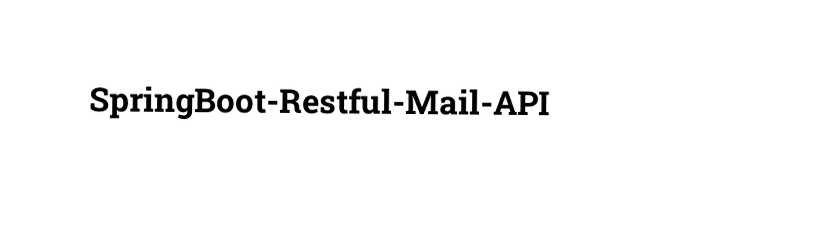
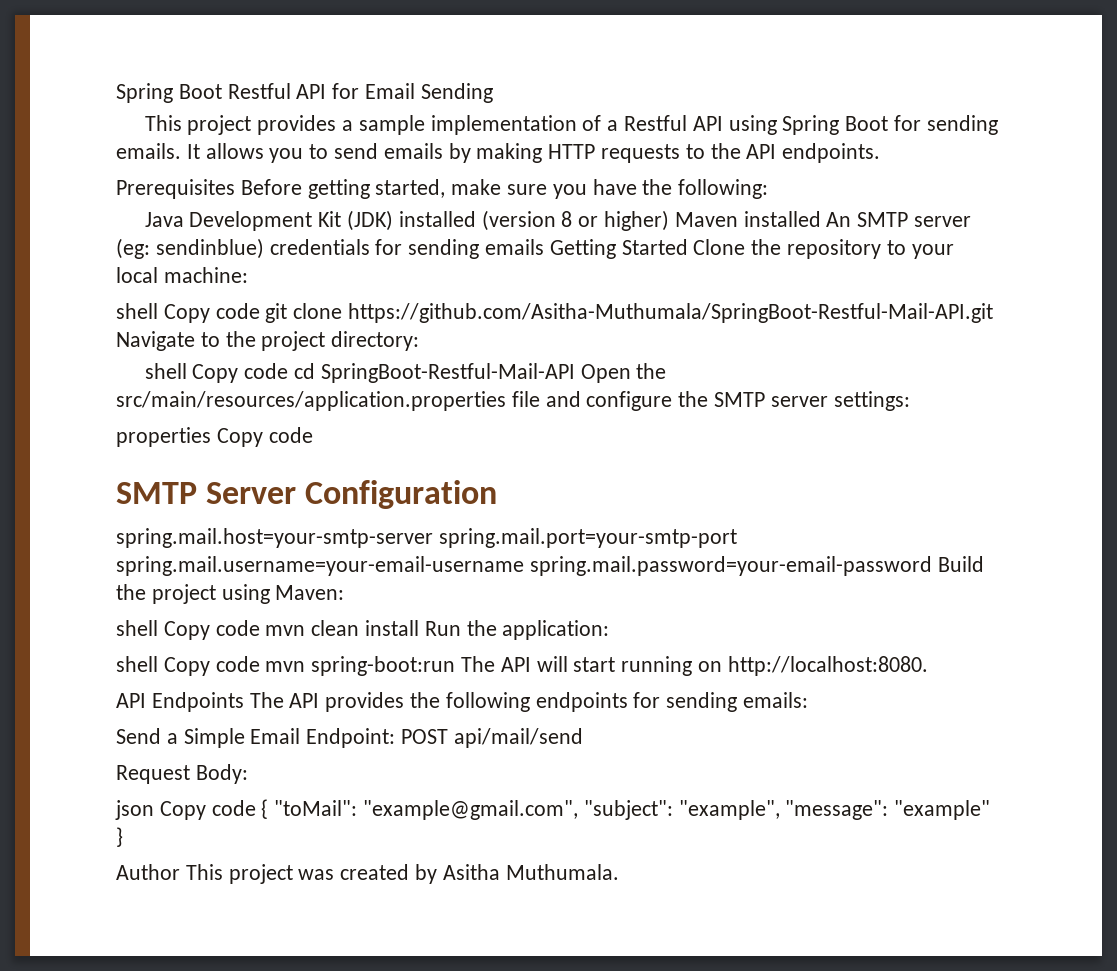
- SpringBoot-Restful-Mail-API
+ Spring Boot Restful API for Email Sending
+ This project provides a sample implementation of a Restful API using Spring Boot for sending emails. It allows you to send emails by making HTTP requests to the API endpoints.
+ Prerequisites Before getting started, make sure you have the following:
+ Java Development Kit (JDK) installed (version 8 or higher) Maven installed An SMTP server (eg: sendinblue) credentials for sending emails Getting Started Clone the repository to your local machine:
+ shell Copy code git clone https://github.com/Asitha-Muthumala/SpringBoot-Restful-Mail-API.git Navigate to the project directory:
+ shell Copy code cd SpringBoot-Restful-Mail-API Open the src/main/resources/application.properties file and configure the SMTP server settings:
+ properties Copy code
+ SMTP Server Configuration
+ spring.mail.host=your-smtp-server spring.mail.port=your-smtp-port spring.mail.username=your-email-username spring.mail.password=your-email-password Build the project using Maven:
+ shell Copy code mvn clean install Run the application:
+ shell Copy code mvn spring-boot:run The API will start running on http://localhost:8080.
+ API Endpoints The API provides the following endpoints for sending emails:
+ Send a Simple Email Endpoint: POST api/mail/send
+ Request Body:
+ json Copy code { "toMail": "example@gmail.com", "subject": "example", "message": "example" }
+ Author This project was created by Asitha Muthumala.

